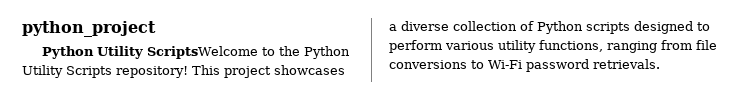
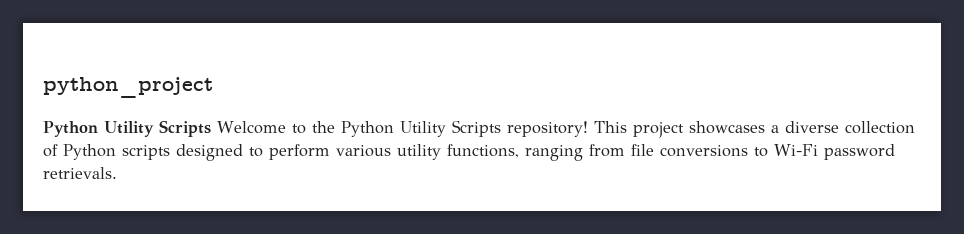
- Python Utility ScriptsWelcome to the Python Utility Scripts repository!
+ Python Utility Scripts Welcome to the Python Utility Scripts repository!

